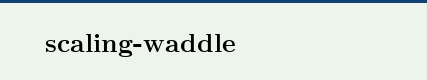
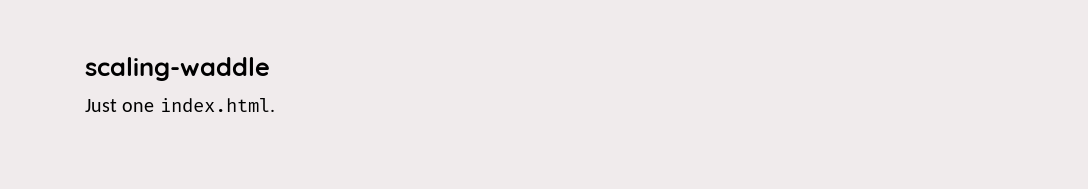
+ Just one index.html.

